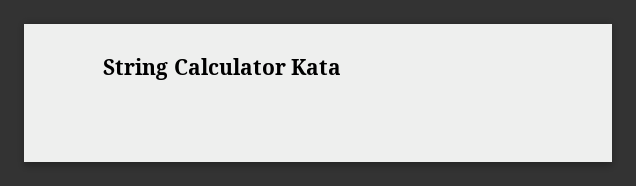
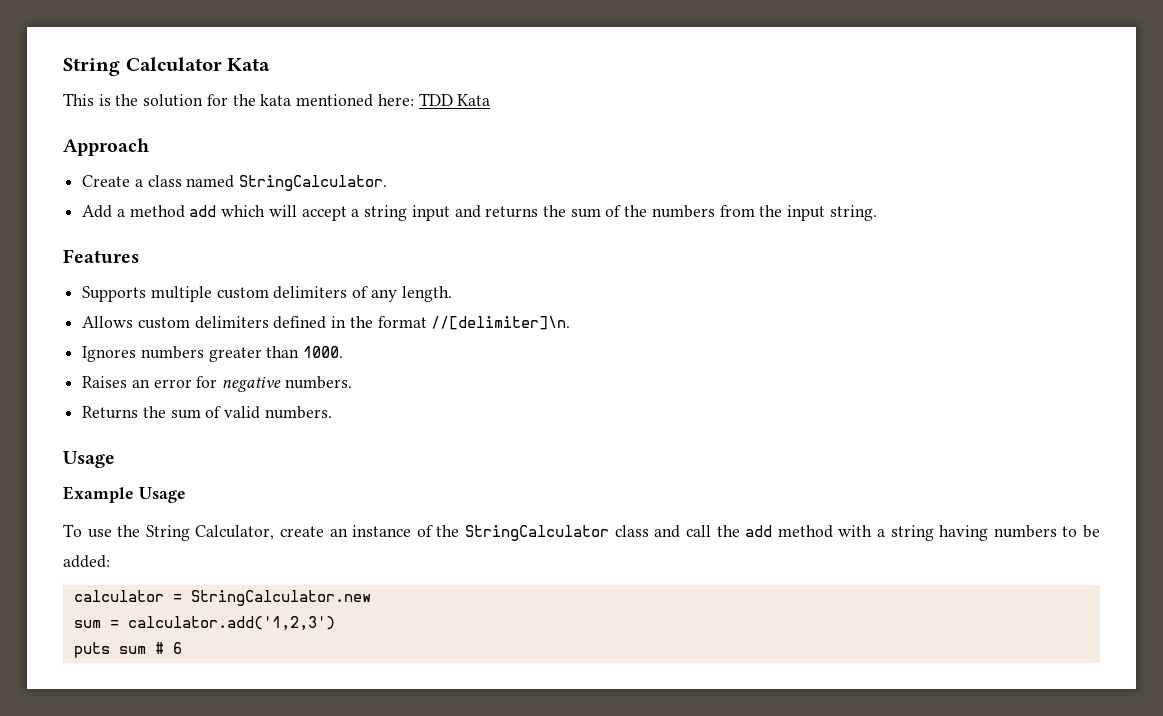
+ This is the solution for the kata mentioned here: TDD Kata
+ Approach
+ Create a class named StringCalculator.
+ Add a method add which will accept a string input and returns the sum of the numbers from the input string.
+ Features
+ Supports multiple custom delimiters of any length.
+ Allows custom delimiters defined in the format //[delimiter]\n.
+ Ignores numbers greater than 1000.
+ Raises an error for negative numbers.
+ Returns the sum of valid numbers.
+ Usage
+ Example Usage
+ To use the String Calculator, create an instance of the StringCalculator class and call the add method with a string having numbers to be added:
+ calculator = StringCalculator.new
+ sum = calculator.add('1,2,3')
+ puts sum # 6

